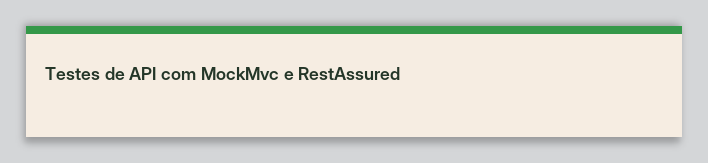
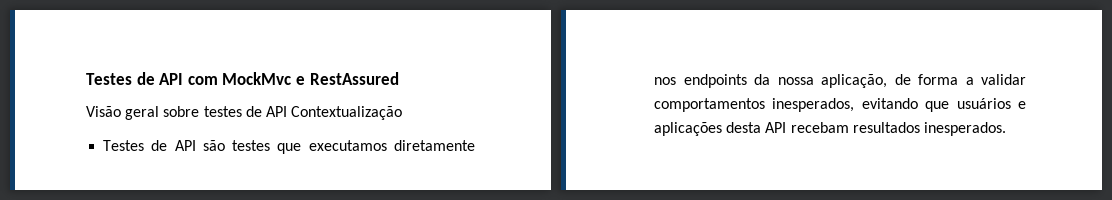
+ Visão geral sobre testes de API Contextualização
+ Testes de API são testes que executamos diretamente nos endpoints da nossa aplicação, de forma a validar comportamentos inesperados, evitando que usuários e aplicações desta API recebam resultados inesperados.

